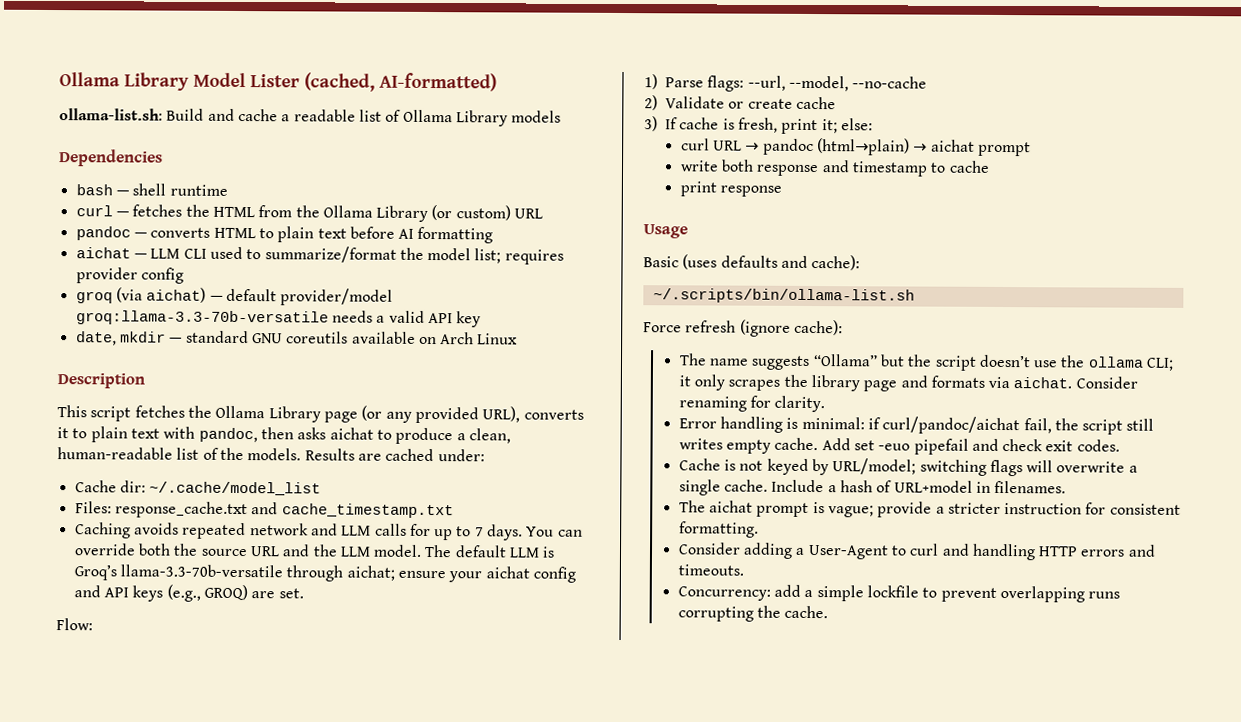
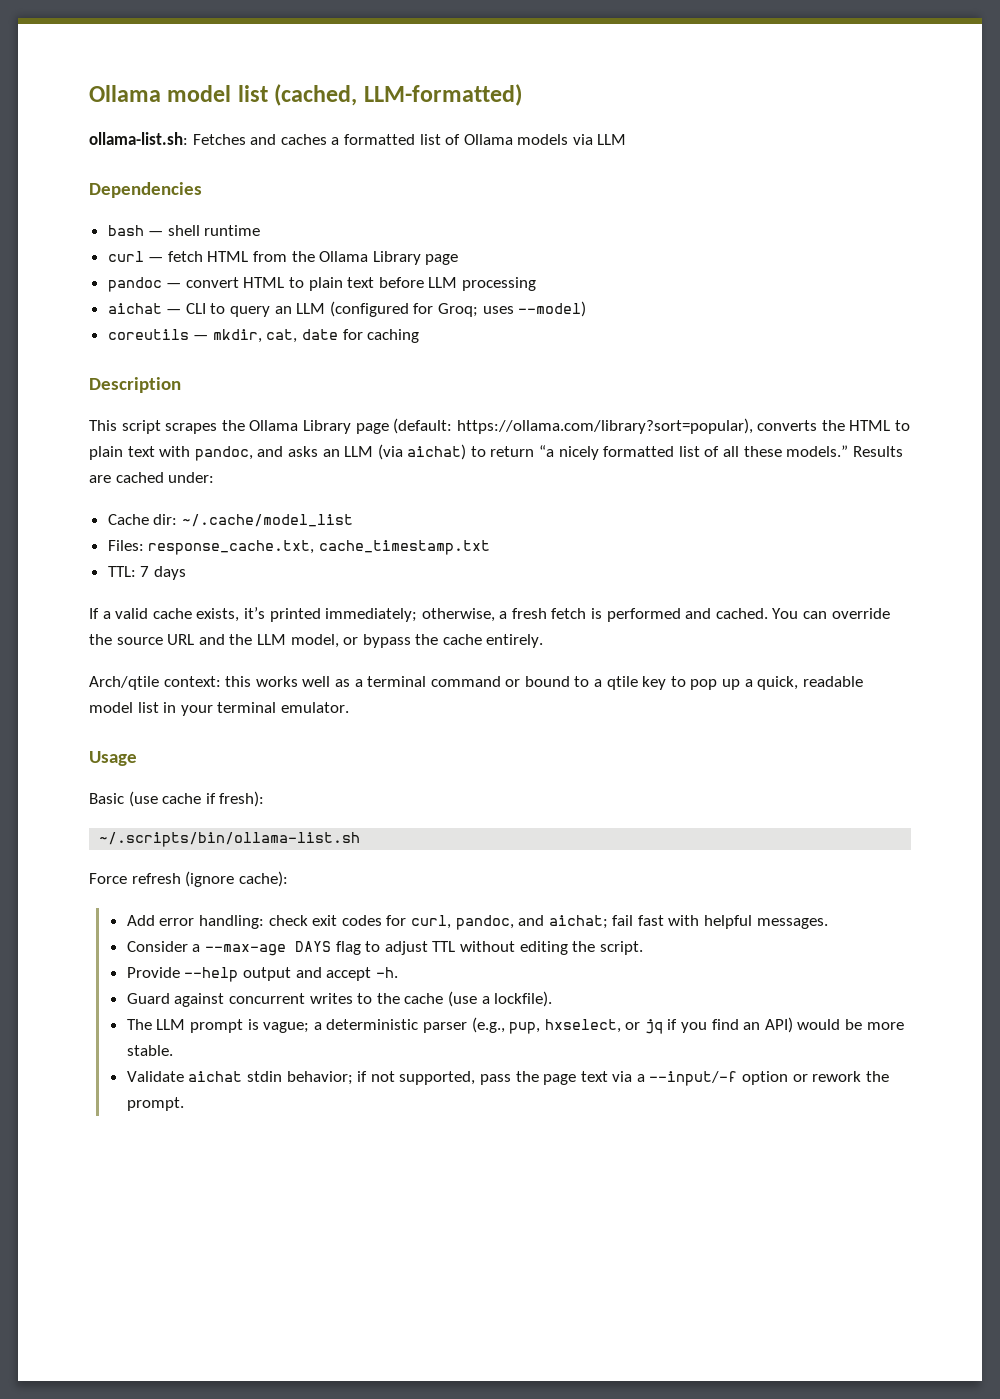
- Ollama Library Model Lister (cached, AI‑formatted)
- ollama-list.sh: Build and cache a readable list of Ollama Library models
+ Ollama model list (cached, LLM-formatted)
+ ollama-list.sh: Fetches and caches a formatted list of Ollama models via LLM
- curl — fetches the HTML from the Ollama Library (or custom) URL
+ curl — fetch HTML from the Ollama Library page
- pandoc — converts HTML to plain text before AI formatting
+ pandoc — convert HTML to plain text before LLM processing
- aichat — LLM CLI used to summarize/format the model list; requires provider config
- groq (via aichat) — default provider/model groq:llama-3.3-70b-versatile needs a valid API key
- date, mkdir — standard GNU coreutils available on Arch Linux
+ aichat — CLI to query an LLM (configured for Groq; uses --model)
+ coreutils — mkdir, cat, date for caching
- This script fetches the Ollama Library page (or any provided URL), converts it to plain text with pandoc, then asks aichat to produce a clean, human‑readable list of the models.
+ This script scrapes the Ollama Library page (default: https://ollama.com/library?sort=popular), converts the HTML to plain text with pandoc, and asks an LLM (via aichat) to return “a nicely formatted list of all these models.”
- Files: response_cache.txt and cache_timestamp.txt
+ Files: response_cache.txt, cache_timestamp.txt
- Caching avoids repeated network and LLM calls for up to 7 days.
+ TTL: 7 days
+ If a valid cache exists, it’s printed immediately; otherwise, a fresh fetch is performed and cached.
- You can override both the source URL and the LLM model. The default LLM is Groq’s llama‑3.3‑70b‑versatile through aichat; ensure your aichat config and API keys (e.g., GROQ) are set.
- Flow:
- 1) Parse flags: --url, --model, --no-cache
- 2) Validate or create cache
- 3) If cache is fresh, print it; else:
- curl URL → pandoc (html→plain) → aichat prompt
- write both response and timestamp to cache
- print response
+ You can override the source URL and the LLM model, or bypass the cache entirely.
+ Arch/qtile context: this works well as a terminal command or bound to a qtile key to pop up a quick, readable model list in your terminal emulator.
  Usage
- Basic (uses defaults and cache):
+ Basic (use cache if fresh):
- The name suggests “Ollama” but the script doesn’t use the ollama CLI; it only scrapes the library page and formats via aichat. Consider renaming for clarity.
- Error handling is minimal: if curl/pandoc/aichat fail, the script still writes empty cache. Add set -euo pipefail and check exit codes.
- Cache is not keyed by URL/model; switching flags will overwrite a single cache. Include a hash of URL+model in filenames.
- The aichat prompt is vague; provide a stricter instruction for consistent formatting.
- Consider adding a User-Agent to curl and handling HTTP errors and timeouts.
- Concurrency: add a simple lockfile to prevent overlapping runs corrupting the cache.
+ Add error handling: check exit codes for curl, pandoc, and aichat; fail fast with helpful messages.
+ Consider a --max-age DAYS flag to adjust TTL without editing the script.
+ Provide --help output and accept -h.
+ Guard against concurrent writes to the cache (use a lockfile).
+ The LLM prompt is vague; a deterministic parser (e.g., pup, hxselect, or jq if you find an API) would be more stable.
+ Validate aichat stdin behavior; if not supported, pass the page text via a --input/-f option or rework the prompt.

